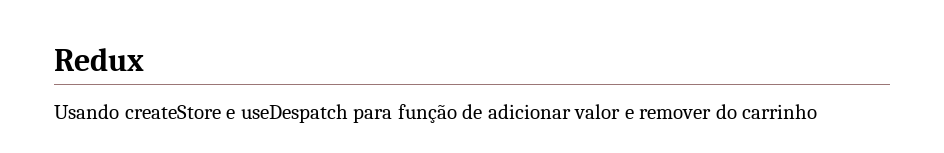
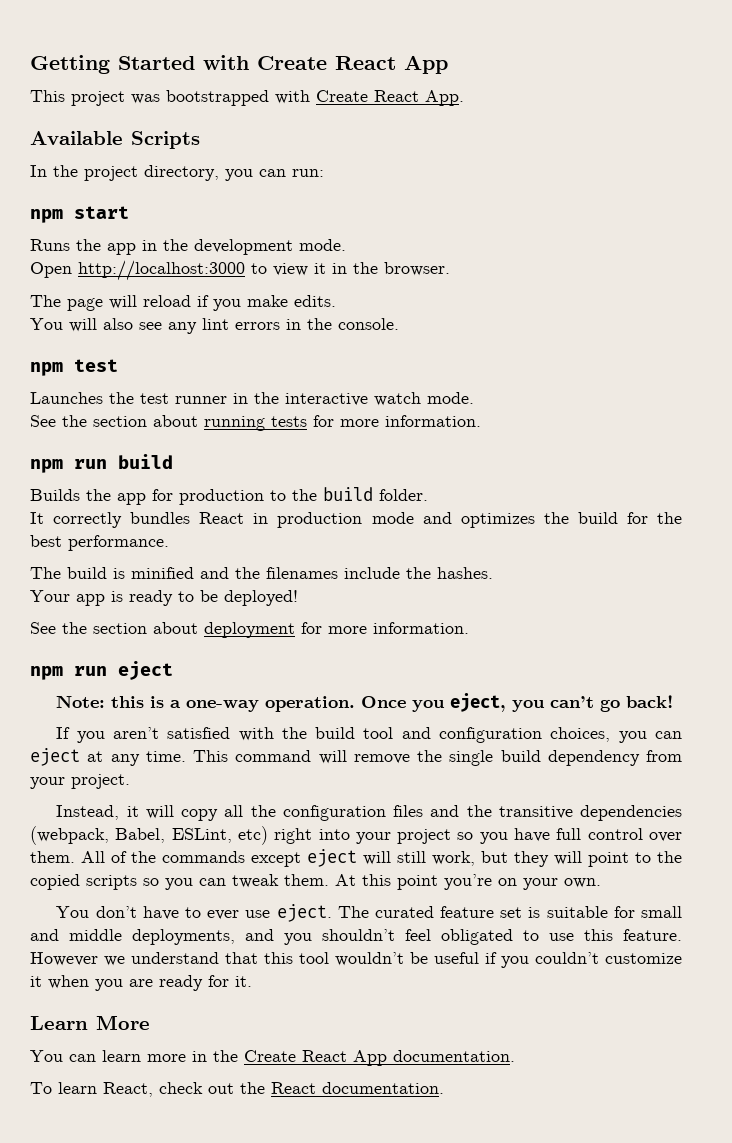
- Redux
- Usando createStore e useDespatch para função de adicionar valor e remover do carrinho
+ Getting Started with Create React App
+ This project was bootstrapped with Create React App.
+ Available Scripts
+ In the project directory, you can run:
+ npm start
+ Runs the app in the development mode.
+ Open http://localhost:3000 to view it in the browser.
+ The page will reload if you make edits.
+ You will also see any lint errors in the console.
+ npm test
+ Launches the test runner in the interactive watch mode.
+ See the section about running tests for more information.
+ npm run build
+ Builds the app for production to the build folder.
+ It correctly bundles React in production mode and optimizes the build for the best performance.
+ The build is minified and the filenames include the hashes.
+ Your app is ready to be deployed!
+ See the section about deployment for more information.
+ npm run eject
+ Note: this is a one-way operation. Once you eject, you can’t go back!
+ If you aren’t satisfied with the build tool and configuration choices, you can eject at any time. This command will remove the single build dependency from your project.
+ Instead, it will copy all the configuration files and the transitive dependencies (webpack, Babel, ESLint, etc) right into your project so you have full control over them. All of the commands except eject will still work, but they will point to the copied scripts so you can tweak them. At this point you’re on your own.
+ You don’t have to ever use eject. The curated feature set is suitable for small and middle deployments, and you shouldn’t feel obligated to use this feature. However we understand that this tool wouldn’t be useful if you couldn’t customize it when you are ready for it.
+ Learn More
+ You can learn more in the Create React App documentation.
+ To learn React, check out the React documentation.

